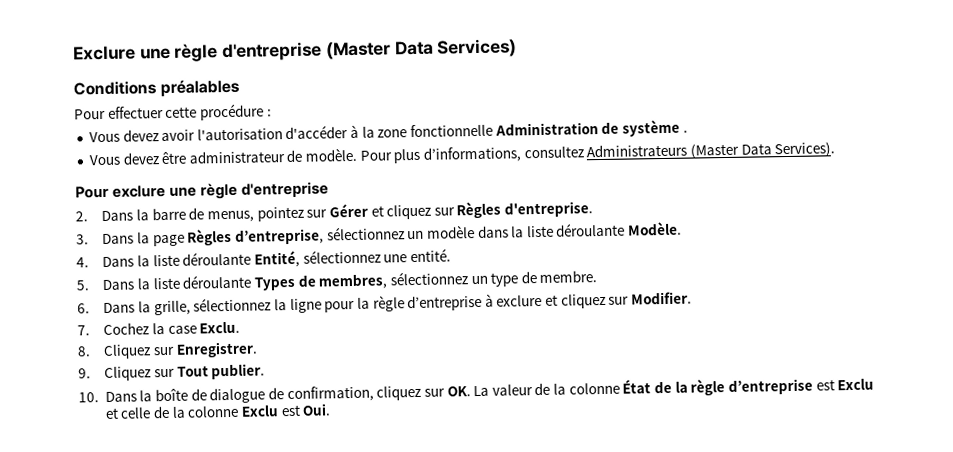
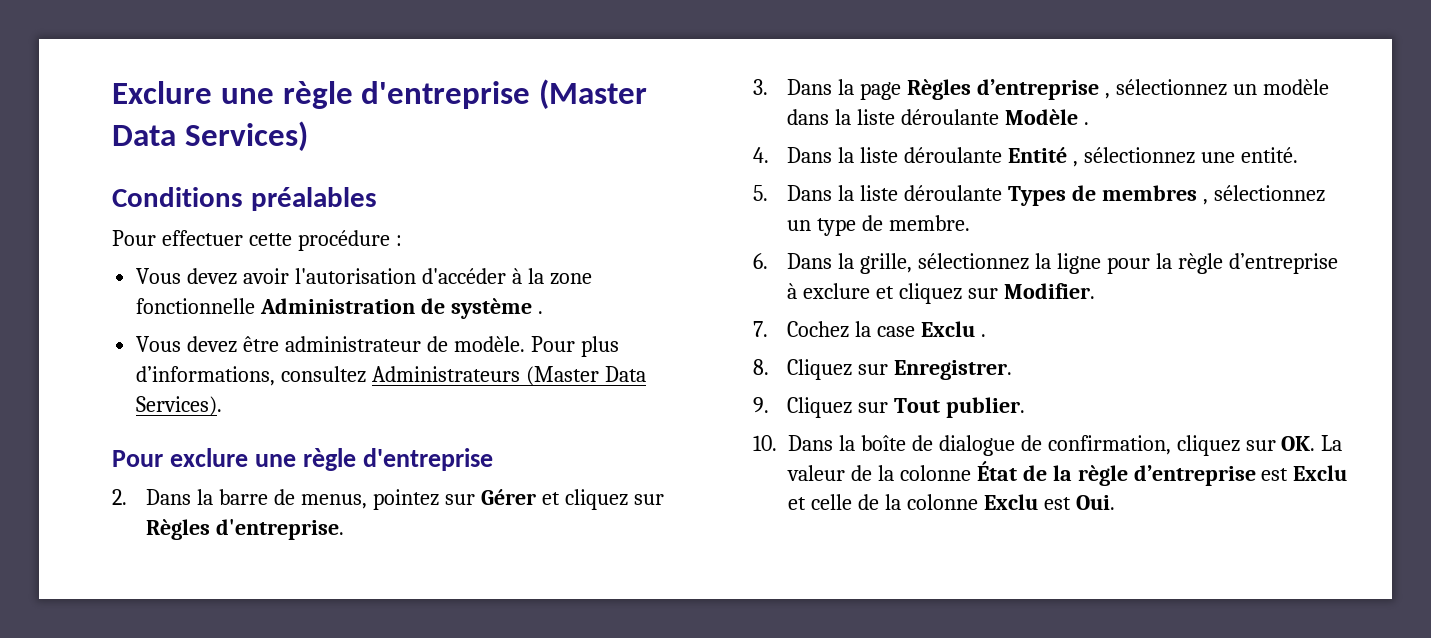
- 3. Dans la page Règles d’entreprise, sélectionnez un modèle dans la liste déroulante Modèle.
+ 3. Dans la page Règles d’entreprise , sélectionnez un modèle dans la liste déroulante Modèle .
- 4. Dans la liste déroulante Entité, sélectionnez une entité.
+ 4. Dans la liste déroulante Entité , sélectionnez une entité.
- 5. Dans la liste déroulante Types de membres, sélectionnez un type de membre.
+ 5. Dans la liste déroulante Types de membres , sélectionnez un type de membre.
- 7. Cochez la case Exclu.
+ 7. Cochez la case Exclu .

